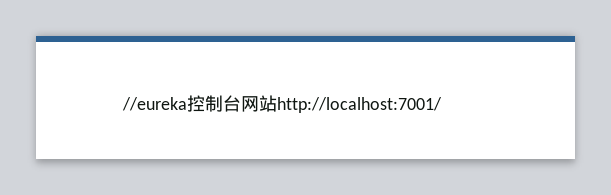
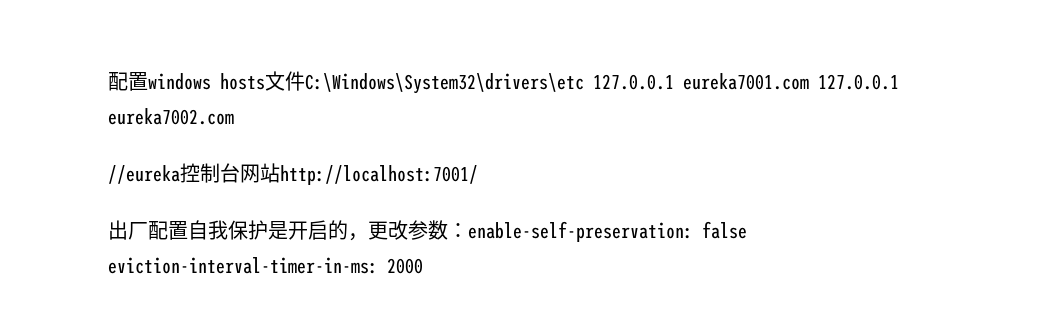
+ 配置windows hosts文件C:\Windows\System32\drivers\etc 127.0.0.1 eureka7001.com 127.0.0.1 eureka7002.com
+ 出厂配置自我保护是开启的，更改参数：enable-self-preservation: false eviction-interval-timer-in-ms: 2000

